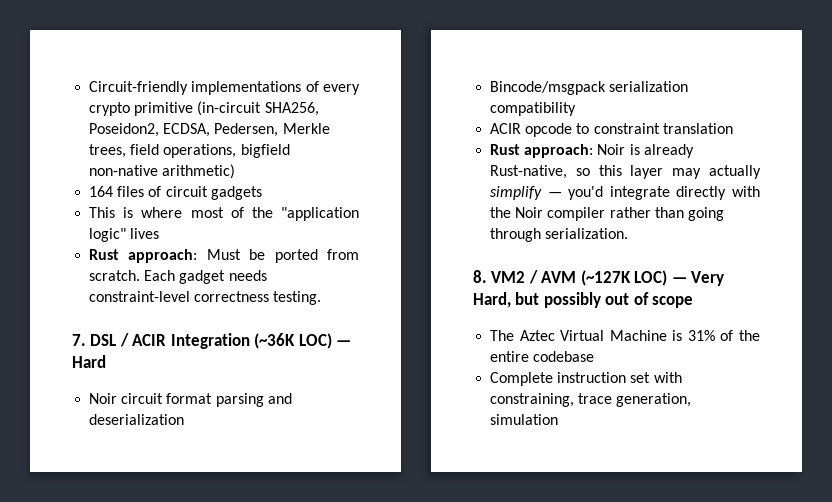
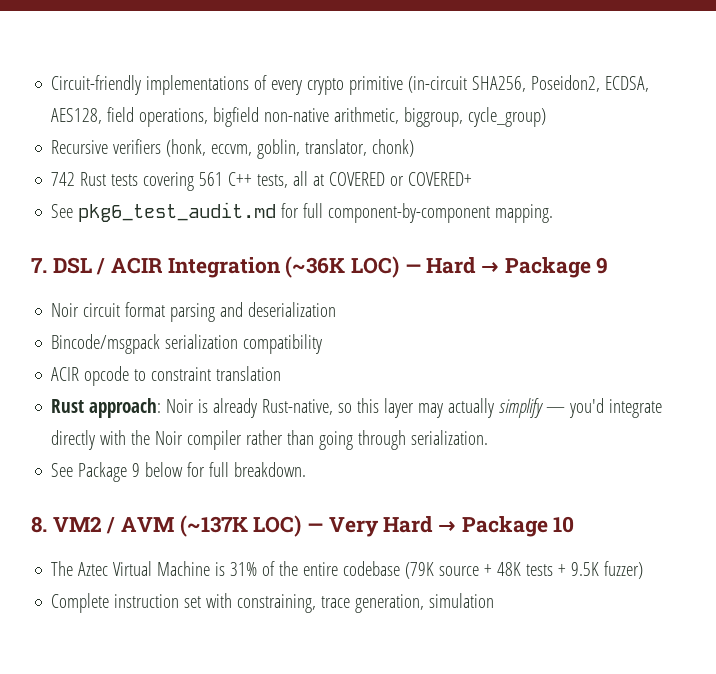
- Circuit-friendly implementations of every crypto primitive (in-circuit SHA256, Poseidon2, ECDSA, Pedersen, Merkle trees, field operations, bigfield non-native arithmetic)
- 164 files of circuit gadgets
- This is where most of the "application logic" lives
- Rust approach: Must be ported from scratch. Each gadget needs constraint-level correctness testing.
+ Circuit-friendly implementations of every crypto primitive (in-circuit SHA256, Poseidon2, ECDSA, AES128, field operations, bigfield non-native arithmetic, biggroup, cycle_group)
+ Recursive verifiers (honk, eccvm, goblin, translator, chonk)
+ 742 Rust tests covering 561 C++ tests, all at COVERED or COVERED+
+ See pkg6_test_audit.md for full component-by-component mapping.
- 7. DSL / ACIR Integration (~36K LOC) — Hard
+ 7. DSL / ACIR Integration (~36K LOC) — Hard → Package 9
+ See Package 9 below for full breakdown.
- 8. VM2 / AVM (~127K LOC) — Very Hard, but possibly out of scope
+ 8. VM2 / AVM (~137K LOC) — Very Hard → Package 10
- The Aztec Virtual Machine is 31% of the entire codebase
+ The Aztec Virtual Machine is 31% of the entire codebase (79K source + 48K tests + 9.5K fuzzer)

